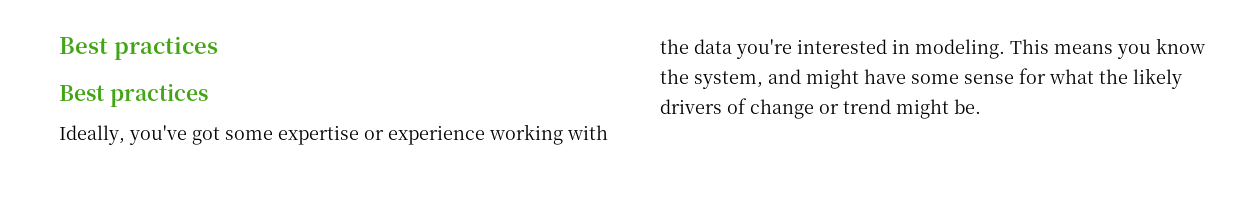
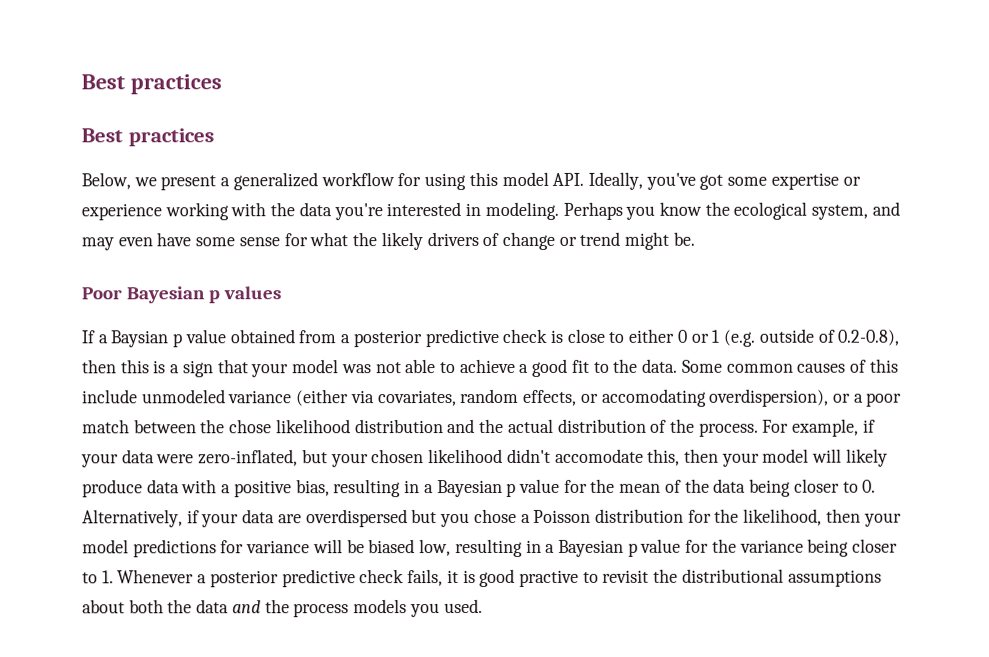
- Ideally, you've got some expertise or experience working with the data you're interested in modeling.
+ Below, we present a generalized workflow for using this model API. Ideally, you've got some expertise or experience working with the data you're interested in modeling.
- This means you know the system, and might have some sense for what the likely drivers of change or trend might be.
+ Perhaps you know the ecological system, and may even have some sense for what the likely drivers of change or trend might be.
+ Poor Bayesian p values
+ If a Baysian p value obtained from a posterior predictive check is close to either 0 or 1 (e.g. outside of 0.2-0.8), then this is a sign that your model was not able to achieve a good fit to the data. Some common causes of this include unmodeled variance (either via covariates, random effects, or accomodating overdispersion), or a poor match between the chose likelihood distribution and the actual distribution of the process. For example, if your data were zero-inflated, but your chosen likelihood didn't accomodate this, then your model will likely produce data with a positive bias, resulting in a Bayesian p value for the mean of the data being closer to 0. Alternatively, if your data are overdispersed but you chose a Poisson distribution for the likelihood, then your model predictions for variance will be biased low, resulting in a Bayesian p value for the variance being closer to 1. Whenever a posterior predictive check fails, it is good practive to revisit the distributional assumptions about both the data and the process models you used.

